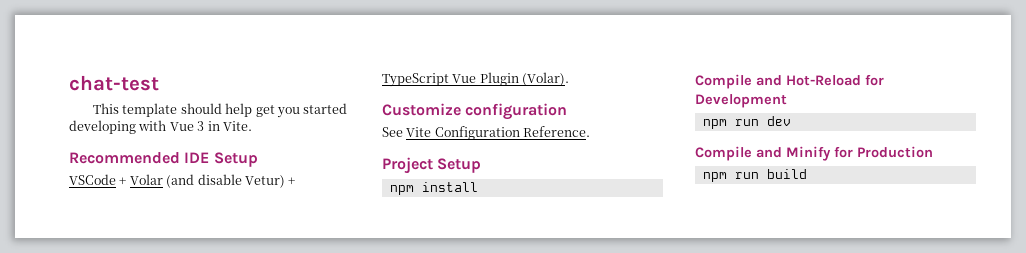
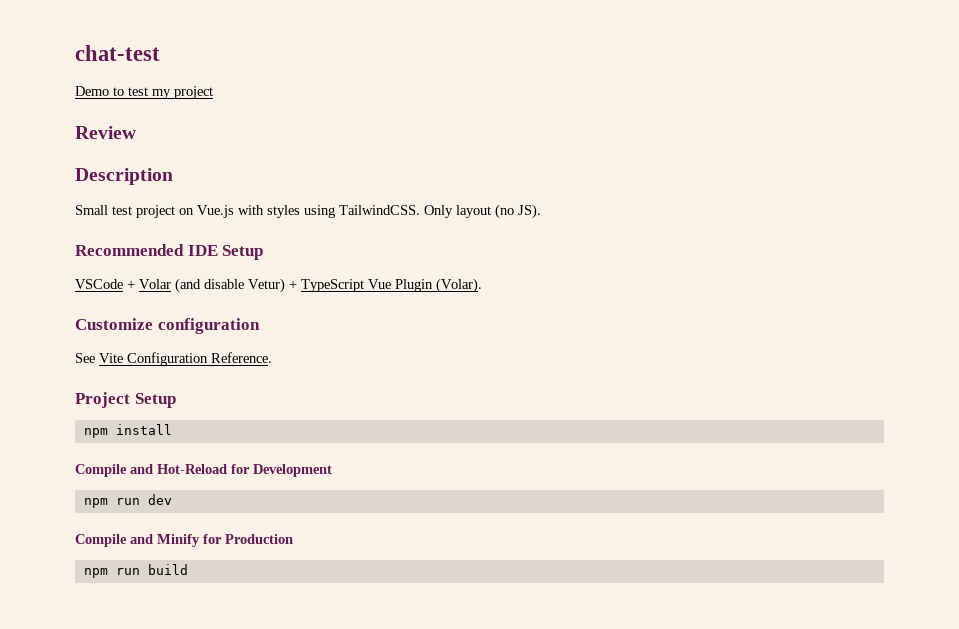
- This template should help get you started developing with Vue 3 in Vite.
+ Demo to test my project
+ Review
+ Description
+ Small test project on Vue.js with styles using TailwindCSS. Only layout (no JS).

